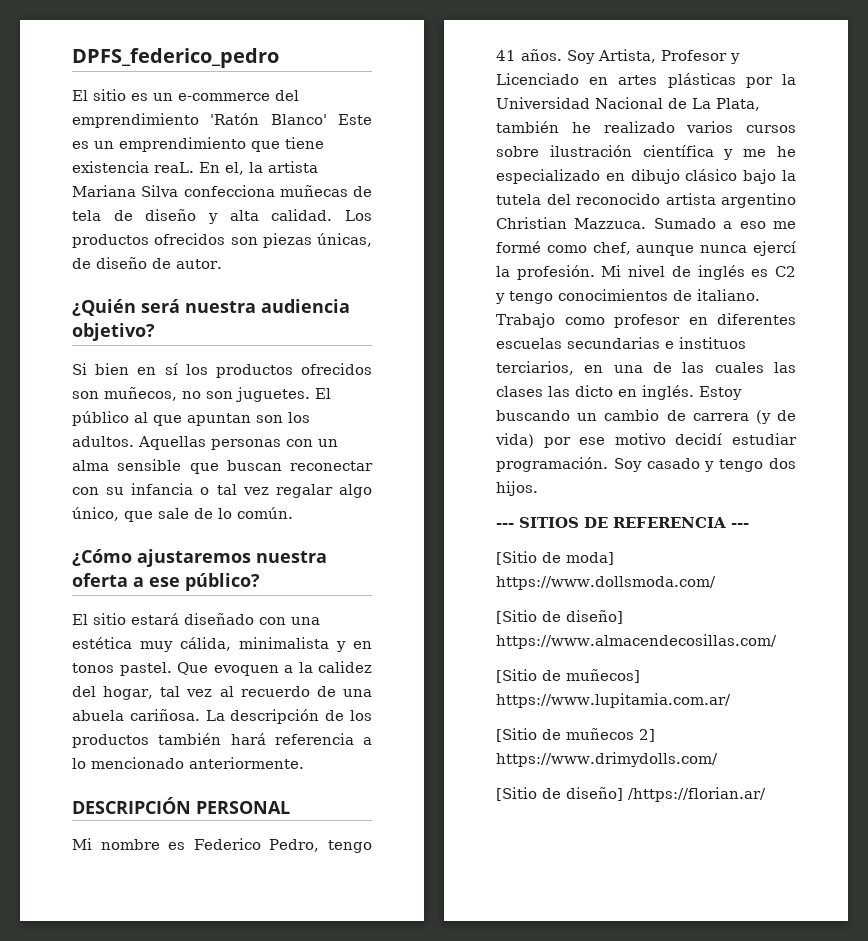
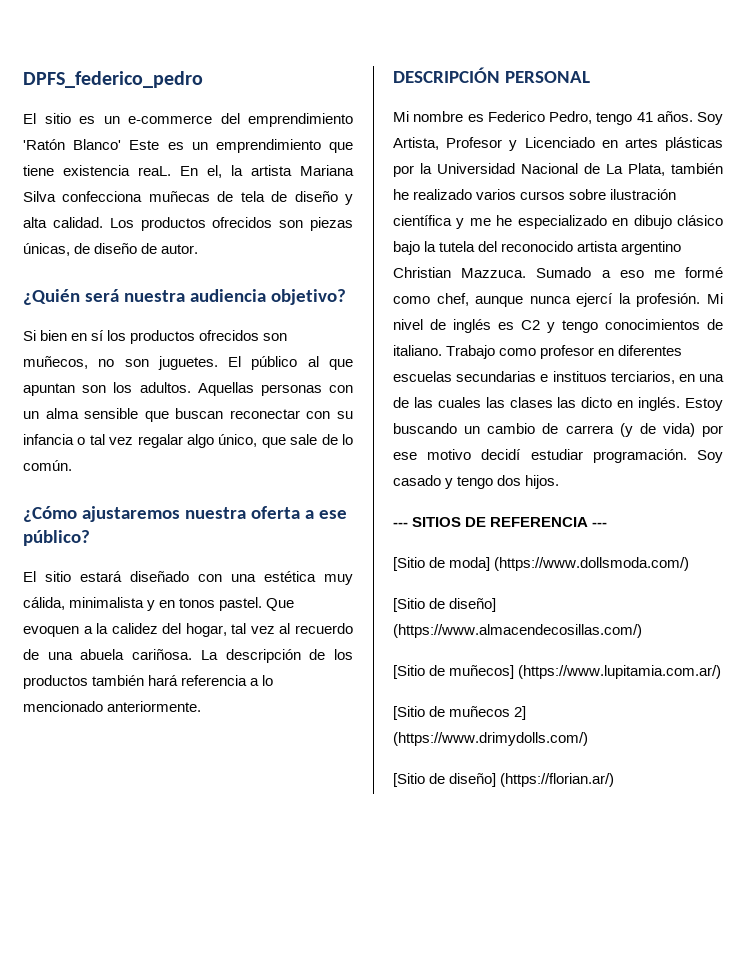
- [Sitio de moda] https://www.dollsmoda.com/
- [Sitio de diseño] https://www.almacendecosillas.com/
+ [Sitio de moda] (https://www.dollsmoda.com/)
+ [Sitio de diseño] (https://www.almacendecosillas.com/)
- [Sitio de muñecos] https://www.lupitamia.com.ar/
+ [Sitio de muñecos] (https://www.lupitamia.com.ar/)
- [Sitio de muñecos 2] https://www.drimydolls.com/
- [Sitio de diseño] /https://florian.ar/
+ [Sitio de muñecos 2] (https://www.drimydolls.com/)
+ [Sitio de diseño] (https://florian.ar/)

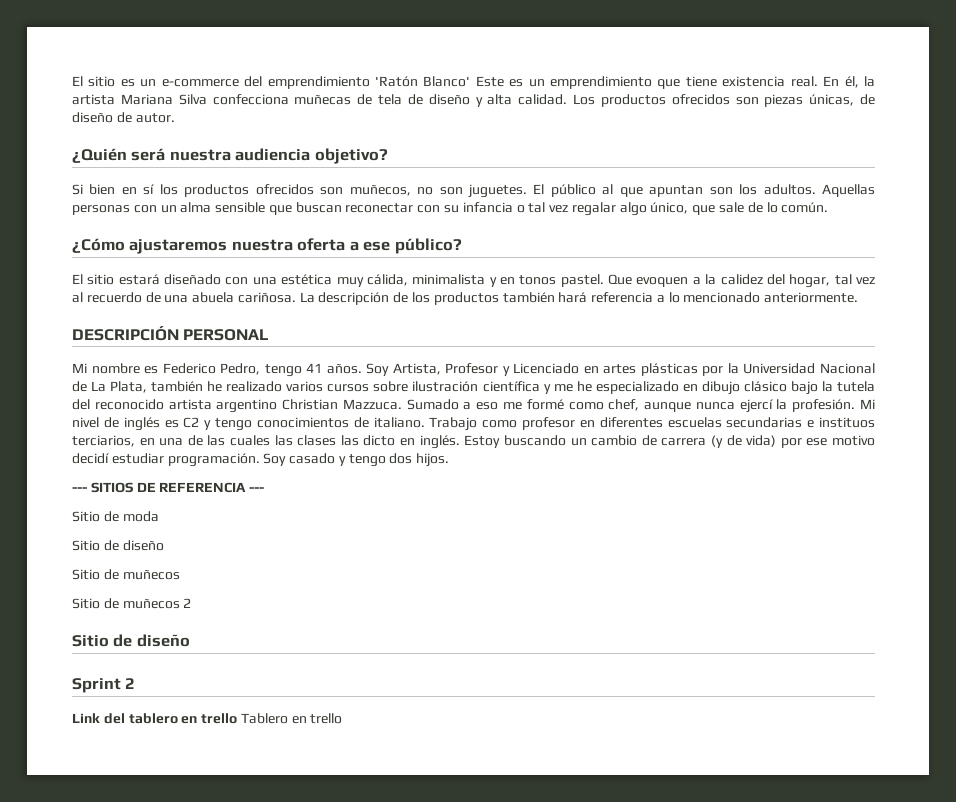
- DPFS_federico_pedro
- El sitio es un e-commerce del emprendimiento 'Ratón Blanco' Este es un emprendimiento que tiene existencia reaL. En el, la artista Mariana Silva confecciona muñecas de tela de diseño y alta calidad.
+ El sitio es un e-commerce del emprendimiento 'Ratón Blanco' Este es un emprendimiento que tiene existencia real. En él, la artista Mariana Silva confecciona muñecas de tela de diseño y alta calidad.
- [Sitio de moda] (https://www.dollsmoda.com/)
- [Sitio de diseño] (https://www.almacendecosillas.com/)
- [Sitio de muñecos] (https://www.lupitamia.com.ar/)
- [Sitio de muñecos 2] (https://www.drimydolls.com/)
- [Sitio de diseño] (https://florian.ar/)
+ Sitio de moda
+ Sitio de diseño
+ Sitio de muñecos
+ Sitio de muñecos 2
+ Sitio de diseño
+ Sprint 2
+ Link del tablero en trello Tablero en trello

